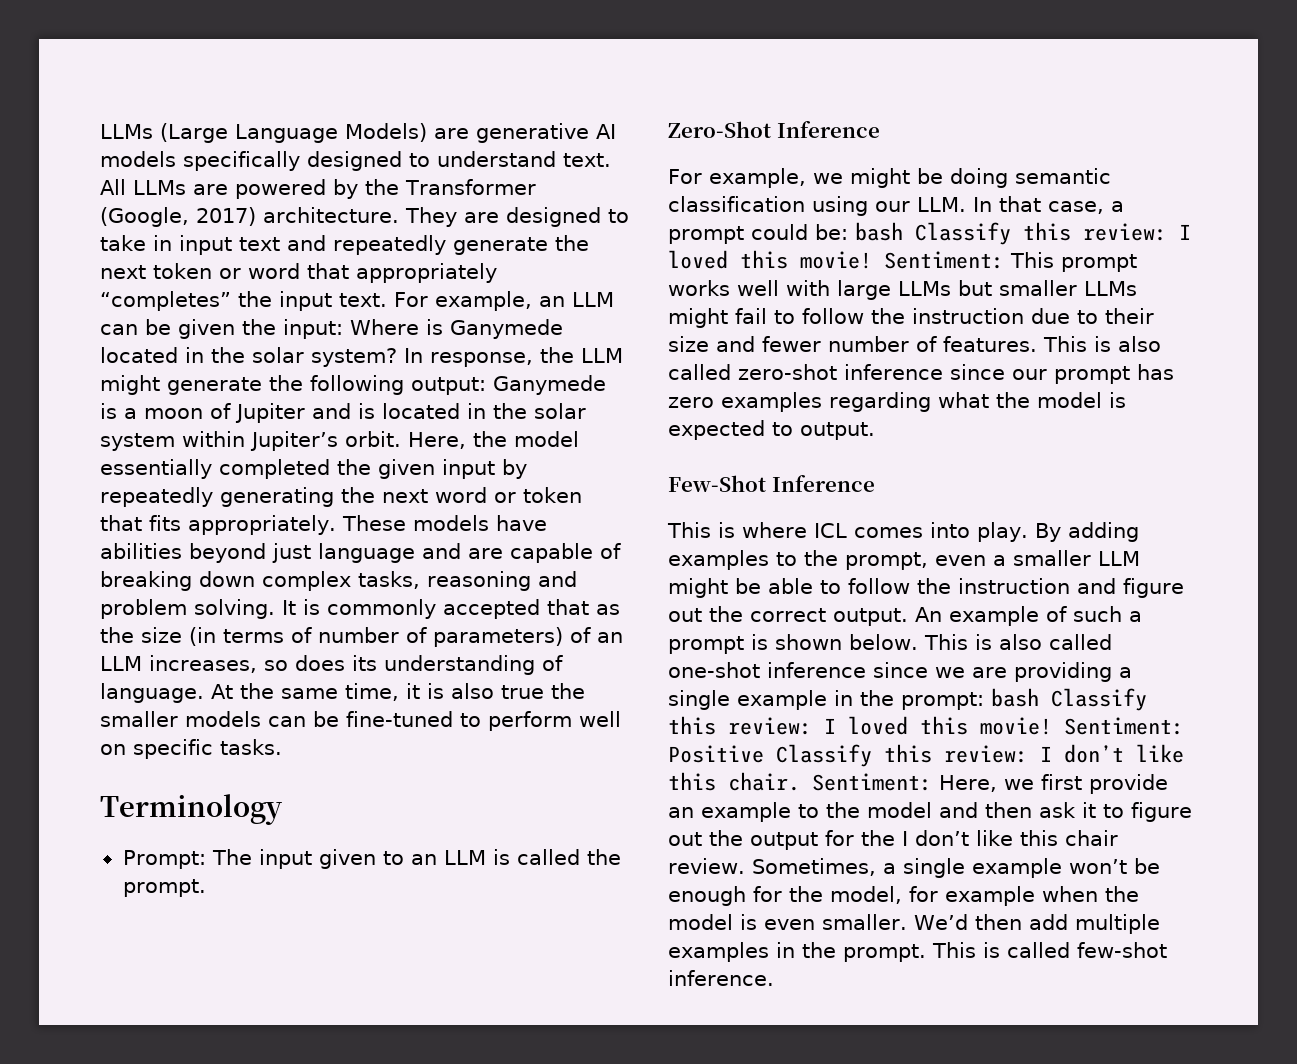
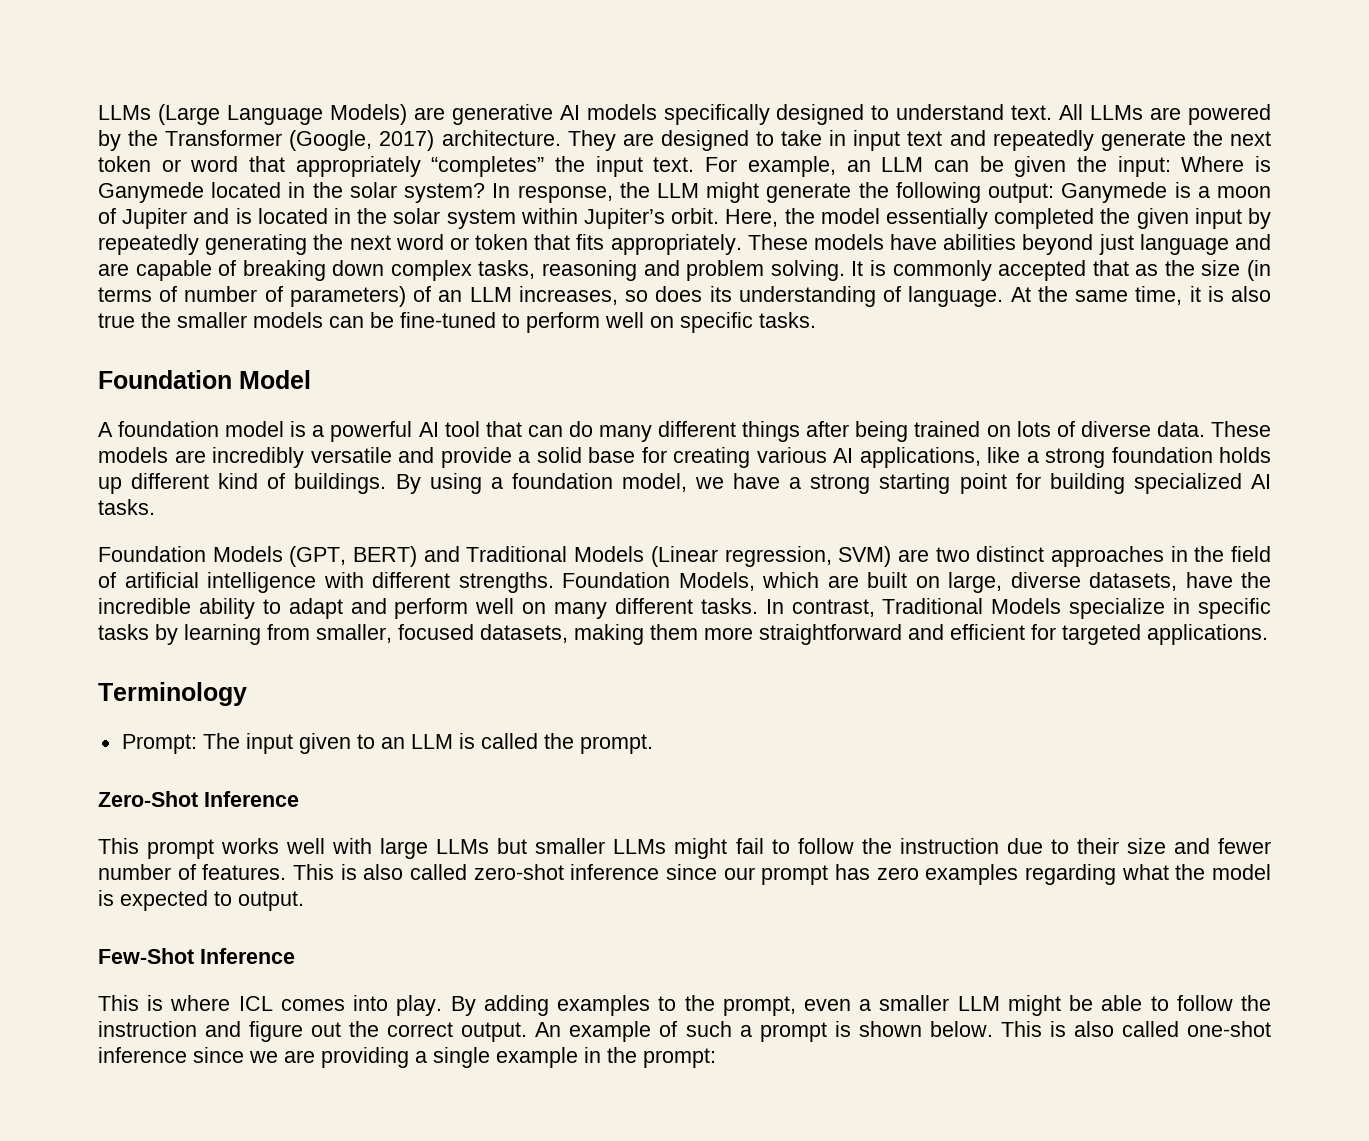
+ Foundation Model
+ A foundation model is a powerful AI tool that can do many different things after being trained on lots of diverse data. These models are incredibly versatile and provide a solid base for creating various AI applications, like a strong foundation holds up different kind of buildings. By using a foundation model, we have a strong starting point for building specialized AI tasks.
+ Foundation Models (GPT, BERT) and Traditional Models (Linear regression, SVM) are two distinct approaches in the field of artificial intelligence with different strengths. Foundation Models, which are built on large, diverse datasets, have the incredible ability to adapt and perform well on many different tasks. In contrast, Traditional Models specialize in specific tasks by learning from smaller, focused datasets, making them more straightforward and efficient for targeted applications.
- For example, we might be doing semantic classification using our LLM. In that case, a prompt could be: bash Classify this review: I loved this movie! Sentiment: This prompt works well with large LLMs but smaller LLMs might fail to follow the instruction due to their size and fewer number of features.
+ This prompt works well with large LLMs but smaller LLMs might fail to follow the instruction due to their size and fewer number of features.
- This is also called one-shot inference since we are providing a single example in the prompt: bash Classify this review: I loved this movie! Sentiment: Positive Classify this review: I don’t like this chair. Sentiment: Here, we first provide an example to the model and then ask it to figure out the output for the I don’t like this chair review. Sometimes, a single example won’t be enough for the model, for example when the model is even smaller. We’d then add multiple examples in the prompt. This is called few-shot inference.
+ This is also called one-shot inference since we are providing a single example in the prompt:

